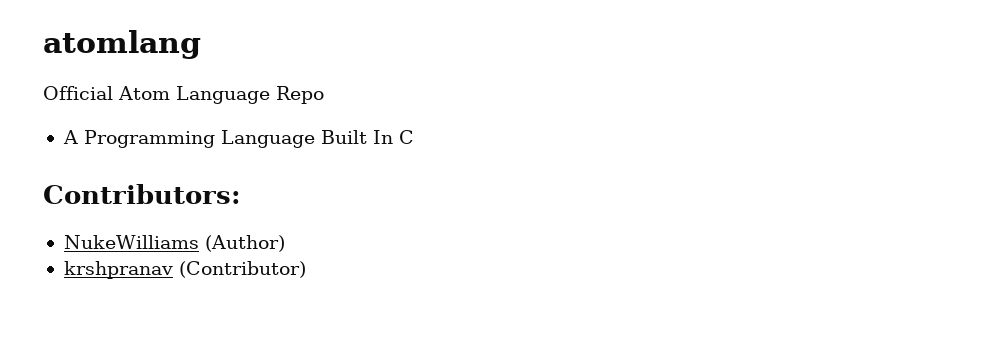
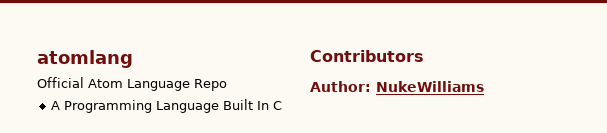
- Contributors:
- NukeWilliams (Author)
- krshpranav (Contributor)
+ Contributors
+ Author: NukeWilliams

